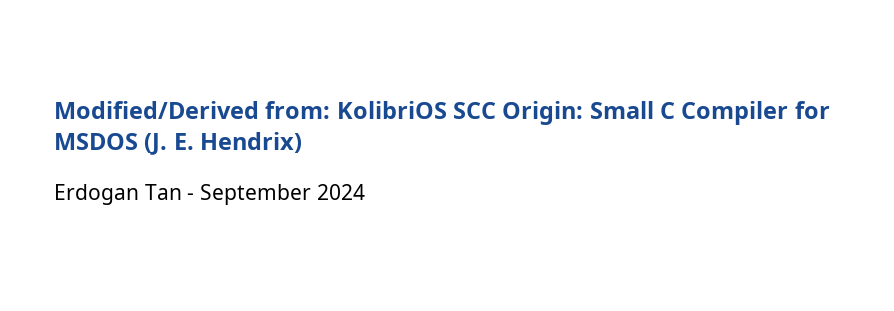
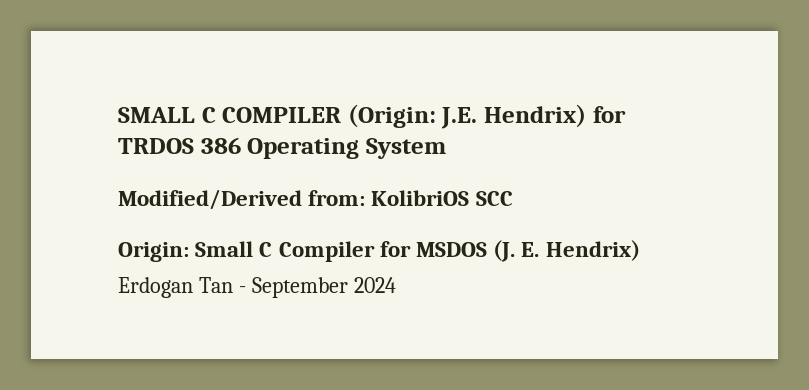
+ SMALL C COMPILER (Origin: J.E. Hendrix) for TRDOS 386 Operating System
- Modified/Derived from: KolibriOS SCC Origin: Small C Compiler for MSDOS (J. E. Hendrix)
+ Modified/Derived from: KolibriOS SCC
+ Origin: Small C Compiler for MSDOS (J. E. Hendrix)

